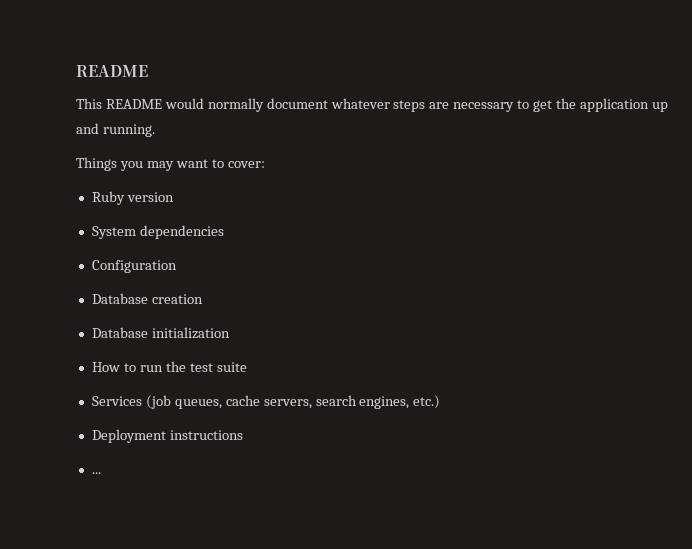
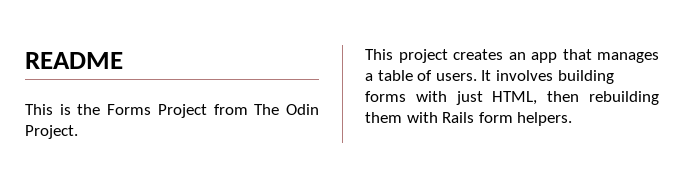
- This README would normally document whatever steps are necessary to get the application up and running.
- Things you may want to cover:
- Ruby version
- System dependencies
- Configuration
- Database creation
- Database initialization
- How to run the test suite
- Services (job queues, cache servers, search engines, etc.)
- Deployment instructions
- ...
+ This is the Forms Project from The Odin Project.
+ This project creates an app that manages a table of users. It involves building forms with just HTML, then rebuilding them with Rails form helpers.

